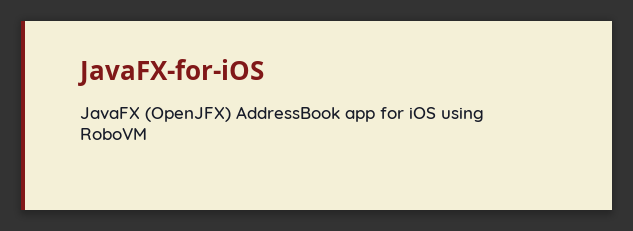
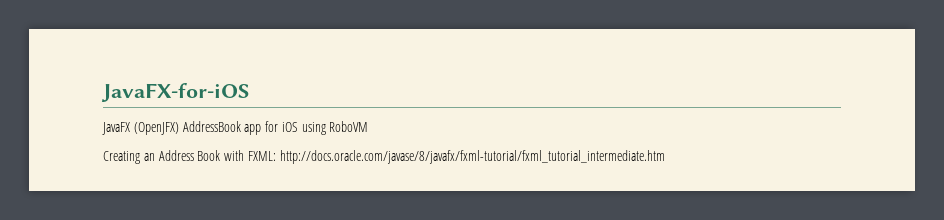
+ Creating an Address Book with FXML: http://docs.oracle.com/javase/8/javafx/fxml-tutorial/fxml_tutorial_intermediate.htm

